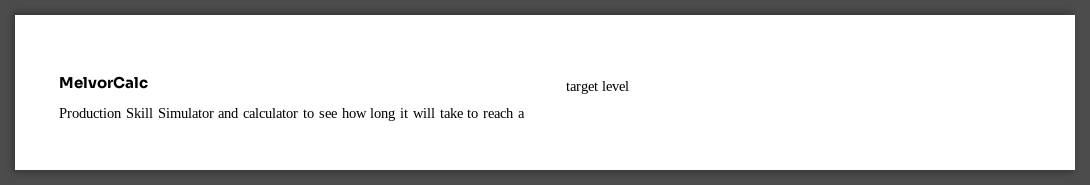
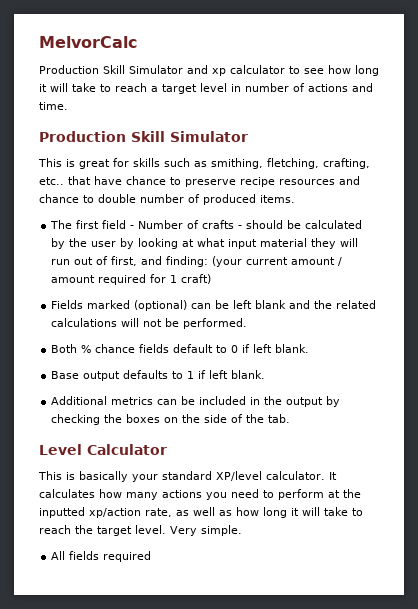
- Production Skill Simulator and calculator to see how long it will take to reach a target level
+ Production Skill Simulator and xp calculator to see how long it will take to reach a target level in number of actions and time.
+ Production Skill Simulator
+ This is great for skills such as smithing, fletching, crafting, etc.. that have chance to preserve recipe resources and chance to double number of produced items.
+ The first field - Number of crafts - should be calculated by the user by looking at what input material they will run out of first, and finding: (your current amount / amount required for 1 craft)
+ Fields marked (optional) can be left blank and the related calculations will not be performed.
+ Both % chance fields default to 0 if left blank.
+ Base output defaults to 1 if left blank.
+ Additional metrics can be included in the output by checking the boxes on the side of the tab.
+ Level Calculator
+ This is basically your standard XP/level calculator. It calculates how many actions you need to perform at the inputted xp/action rate, as well as how long it will take to reach the target level. Very simple.
+ All fields required

